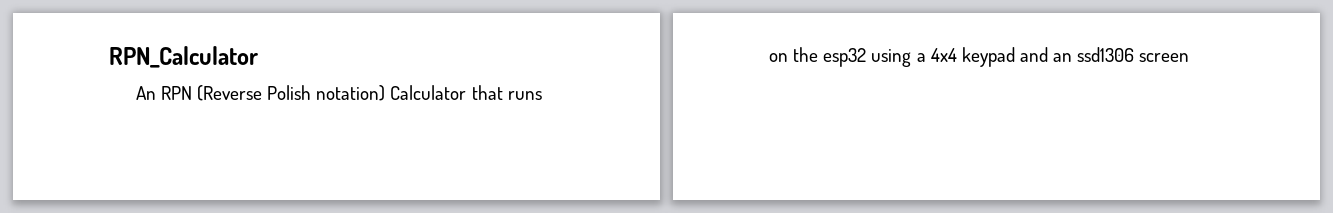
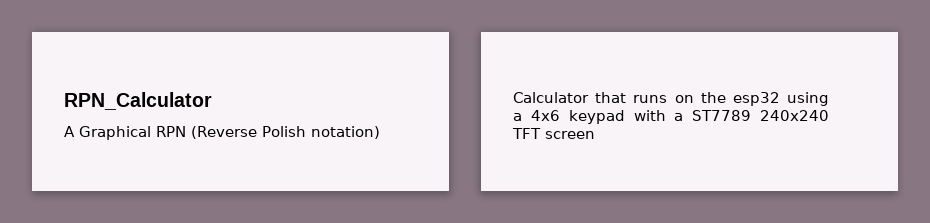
- An RPN (Reverse Polish notation) Calculator that runs on the esp32 using a 4x4 keypad and an ssd1306 screen
+ A Graphical RPN (Reverse Polish notation) Calculator that runs on the esp32 using a 4x6 keypad with a ST7789 240x240 TFT screen

